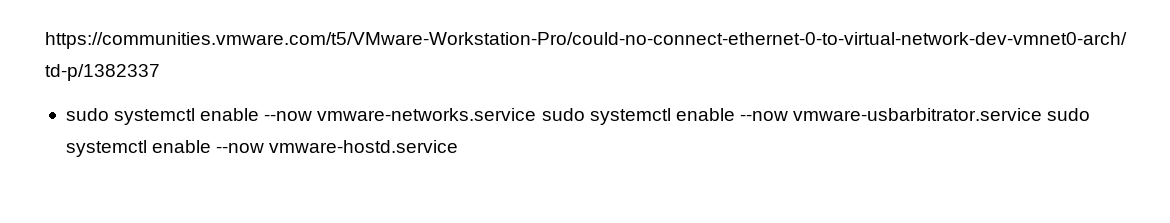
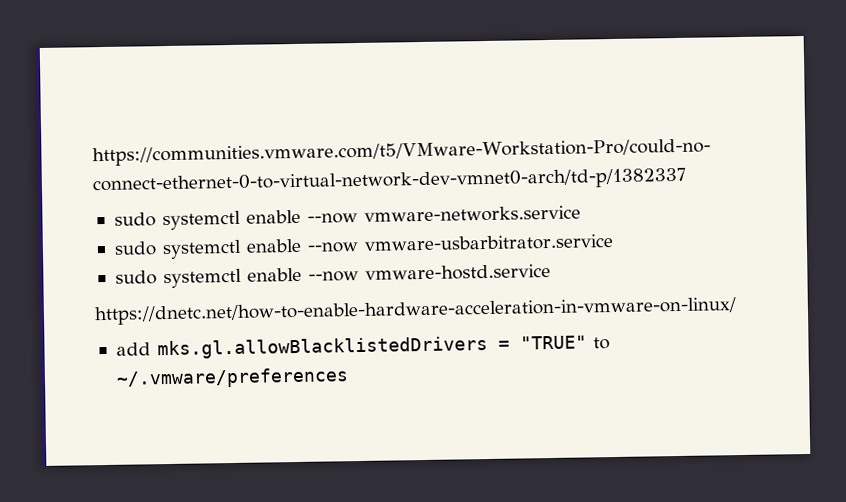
- sudo systemctl enable --now vmware-networks.service sudo systemctl enable --now vmware-usbarbitrator.service sudo systemctl enable --now vmware-hostd.service
+ sudo systemctl enable --now vmware-networks.service
+ sudo systemctl enable --now vmware-usbarbitrator.service
+ sudo systemctl enable --now vmware-hostd.service
+ https://dnetc.net/how-to-enable-hardware-acceleration-in-vmware-on-linux/
+ add mks.gl.allowBlacklistedDrivers = "TRUE" to ~/.vmware/preferences

